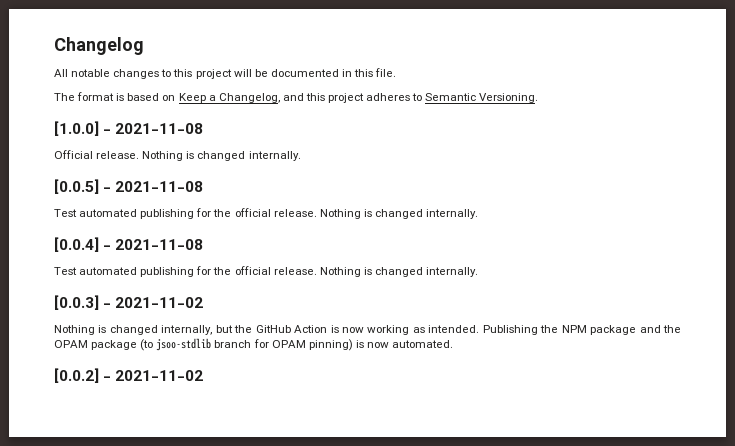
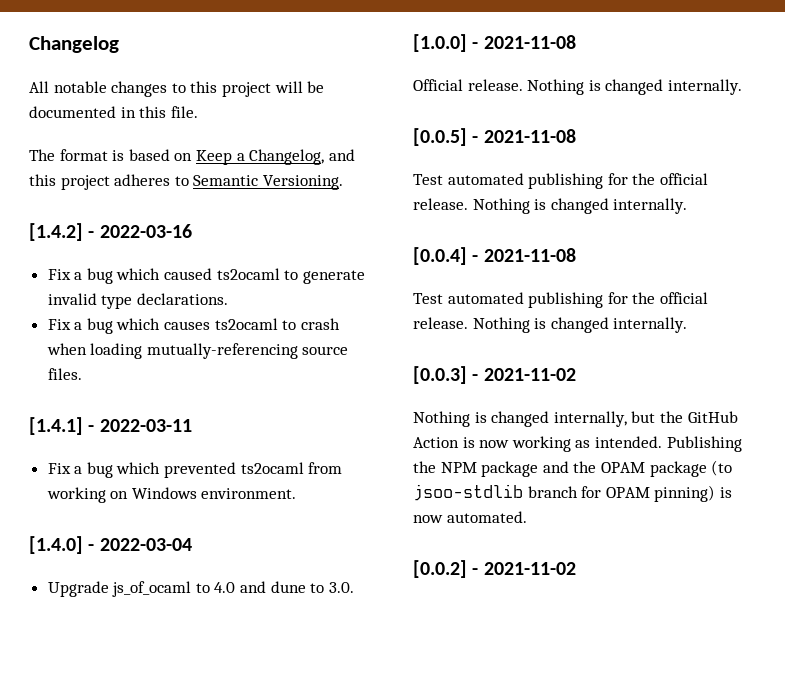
+ [1.4.2] - 2022-03-16
+ Fix a bug which caused ts2ocaml to generate invalid type declarations.
+ Fix a bug which causes ts2ocaml to crash when loading mutually-referencing source files.
+ [1.4.1] - 2022-03-11
+ Fix a bug which prevented ts2ocaml from working on Windows environment.
+ [1.4.0] - 2022-03-04
+ Upgrade js_of_ocaml to 4.0 and dune to 3.0.

